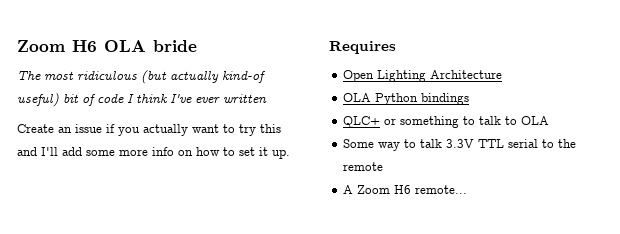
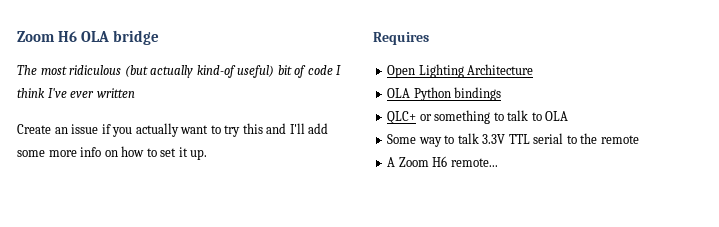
- Zoom H6 OLA bride
+ Zoom H6 OLA bridge

